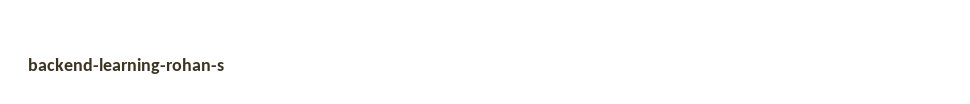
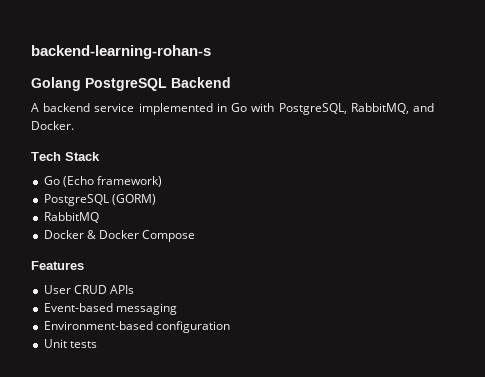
+ Golang PostgreSQL Backend
+ A backend service implemented in Go with PostgreSQL, RabbitMQ, and Docker.
+ Tech Stack
+ Go (Echo framework)
+ PostgreSQL (GORM)
+ RabbitMQ
+ Docker & Docker Compose
+ Features
+ User CRUD APIs
+ Event-based messaging
+ Environment-based configuration
+ Unit tests

